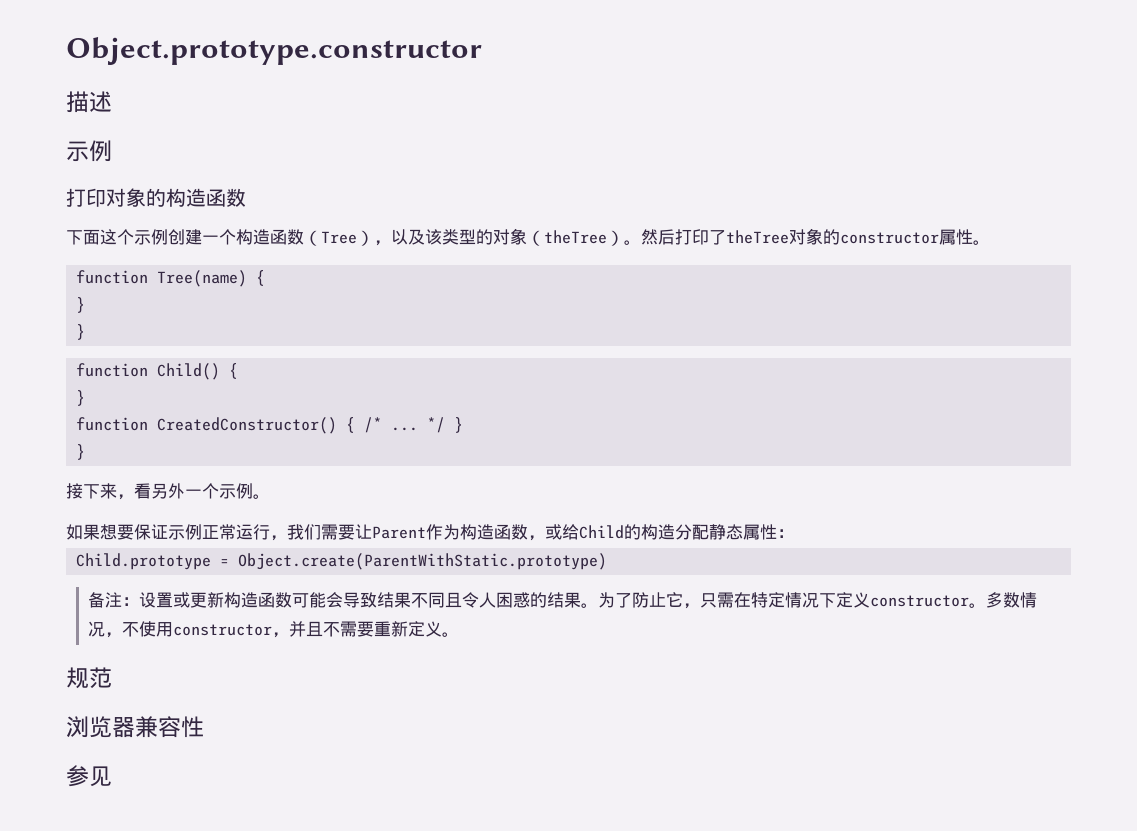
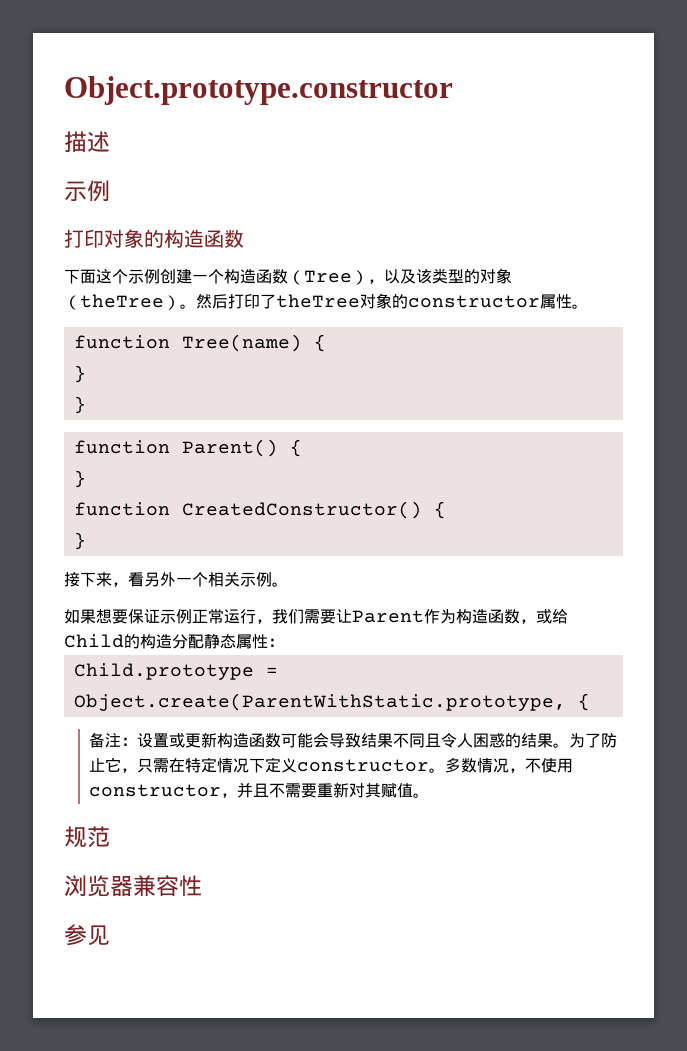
- function Child() {
+ function Parent() {
- function CreatedConstructor() { /* ... */ }
+ function CreatedConstructor() {
- 接下来，看另外一个示例。
+ 接下来，看另外一个相关示例。
- Child.prototype = Object.create(ParentWithStatic.prototype)
+ Child.prototype = Object.create(ParentWithStatic.prototype, {
- 多数情况，不使用constructor，并且不需要重新定义。
+ 多数情况，不使用constructor，并且不需要重新对其赋值。

